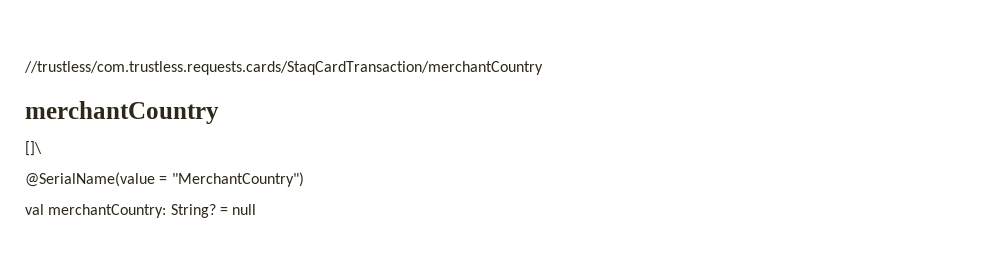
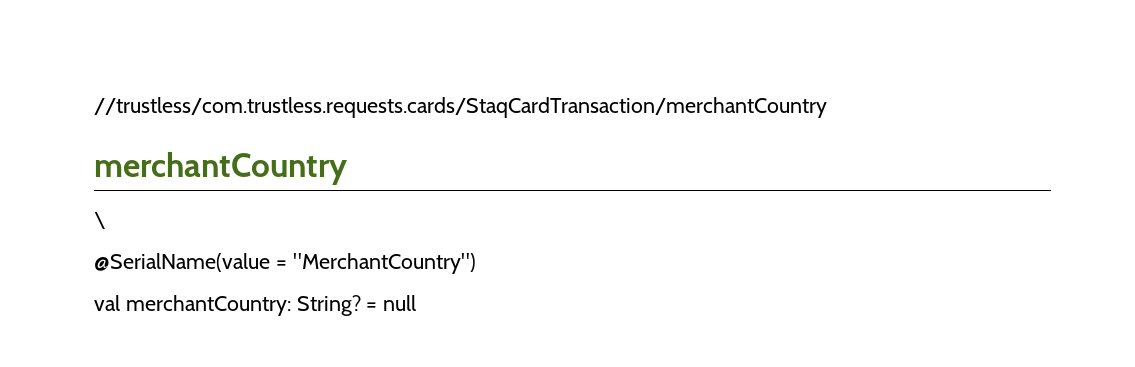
- []\
+ \

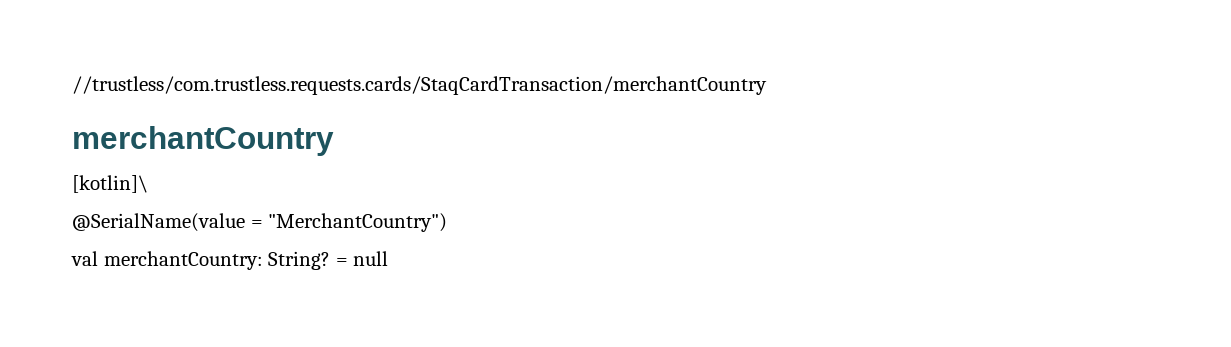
- \
+ [kotlin]\

